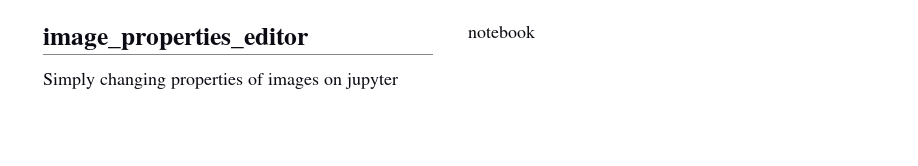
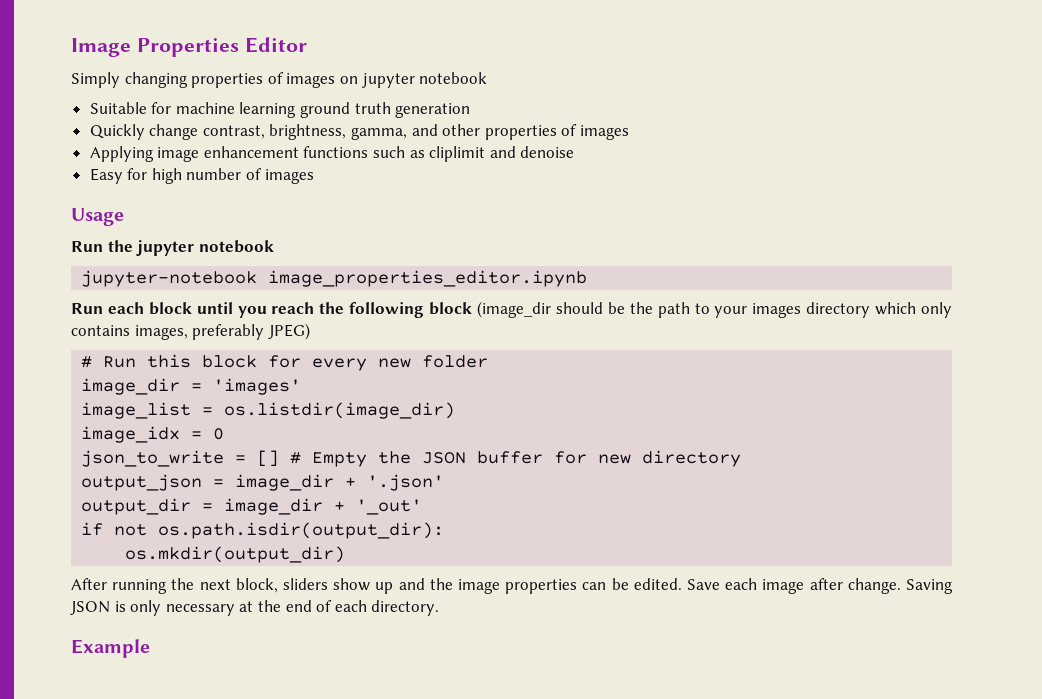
- image_properties_editor
+ Image Properties Editor
+ Suitable for machine learning ground truth generation
+ Quickly change contrast, brightness, gamma, and other properties of images
+ Applying image enhancement functions such as cliplimit and denoise
+ Easy for high number of images
+ Usage
+ Run the jupyter notebook
+ jupyter-notebook image_properties_editor.ipynb
+ Run each block until you reach the following block (image_dir should be the path to your images directory which only contains images, preferably JPEG)
+ # Run this block for every new folder
+ image_dir = 'images'
+ image_list = os.listdir(image_dir)
+ image_idx = 0
+ json_to_write = [] # Empty the JSON buffer for new directory
+ output_json = image_dir + '.json'
+ output_dir = image_dir + '_out'
+ if not os.path.isdir(output_dir):
+ os.mkdir(output_dir)
+ After running the next block, sliders show up and the image properties can be edited. Save each image after change. Saving JSON is only necessary at the end of each directory.
+ Example

